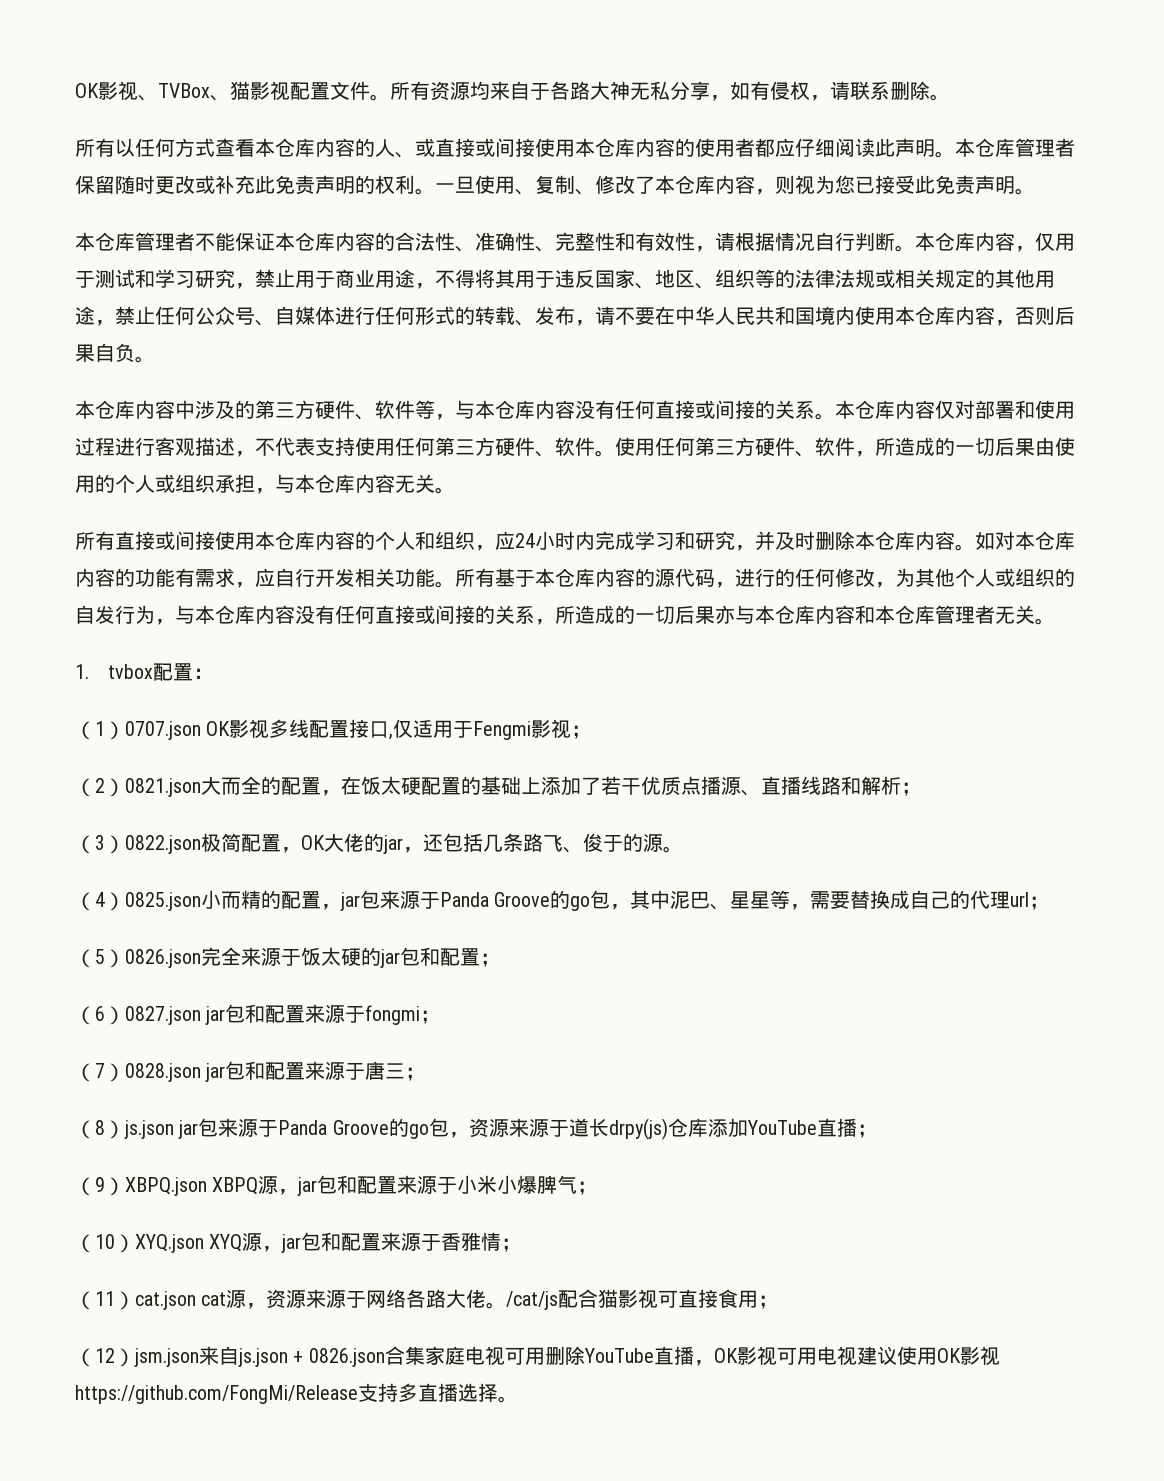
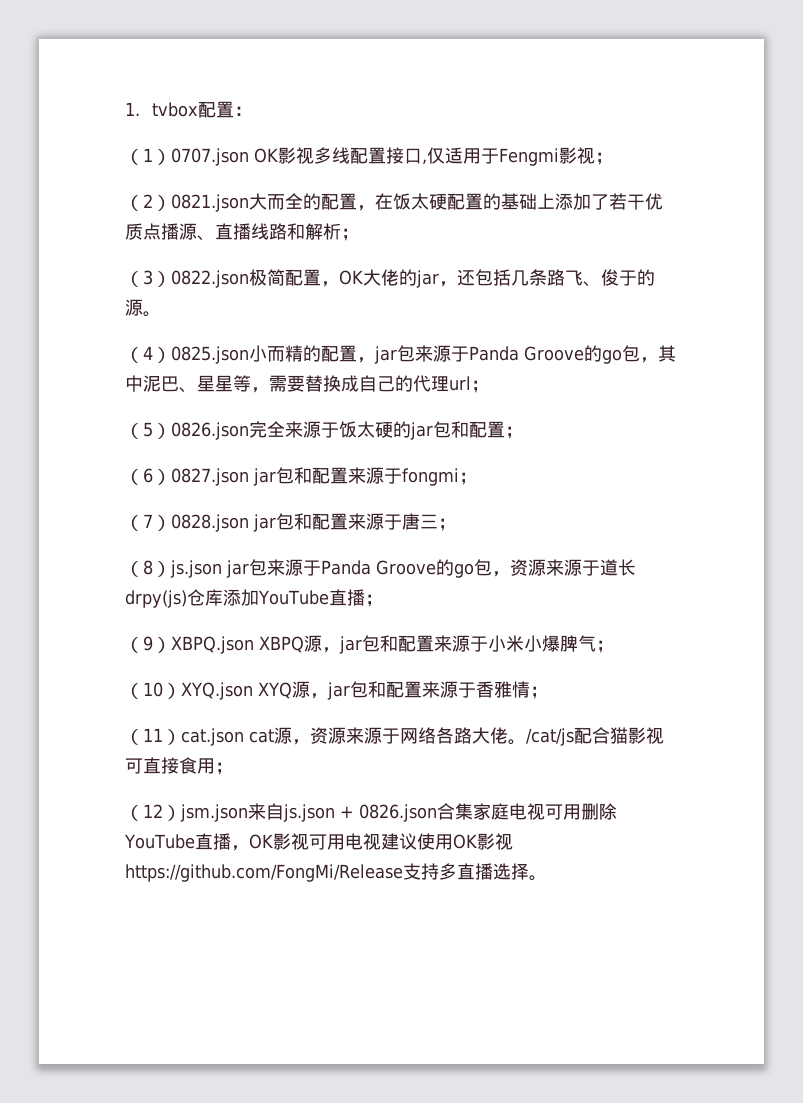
- OK影视、TVBox、猫影视配置文件。所有资源均来自于各路大神无私分享，如有侵权，请联系删除。
- 所有以任何方式查看本仓库内容的人、或直接或间接使用本仓库内容的使用者都应仔细阅读此声明。本仓库管理者保留随时更改或补充此免责声明的权利。一旦使用、复制、修改了本仓库内容，则视为您已接受此免责声明。
- 本仓库管理者不能保证本仓库内容的合法性、准确性、完整性和有效性，请根据情况自行判断。本仓库内容，仅用于测试和学习研究，禁止用于商业用途，不得将其用于违反国家、地区、组织等的法律法规或相关规定的其他用途，禁止任何公众号、自媒体进行任何形式的转载、发布，请不要在中华人民共和国境内使用本仓库内容，否则后果自负。
- 本仓库内容中涉及的第三方硬件、软件等，与本仓库内容没有任何直接或间接的关系。本仓库内容仅对部署和使用过程进行客观描述，不代表支持使用任何第三方硬件、软件。使用任何第三方硬件、软件，所造成的一切后果由使用的个人或组织承担，与本仓库内容无关。
- 所有直接或间接使用本仓库内容的个人和组织，应24小时内完成学习和研究，并及时删除本仓库内容。如对本仓库内容的功能有需求，应自行开发相关功能。所有基于本仓库内容的源代码，进行的任何修改，为其他个人或组织的自发行为，与本仓库内容没有任何直接或间接的关系，所造成的一切后果亦与本仓库内容和本仓库管理者无关。

